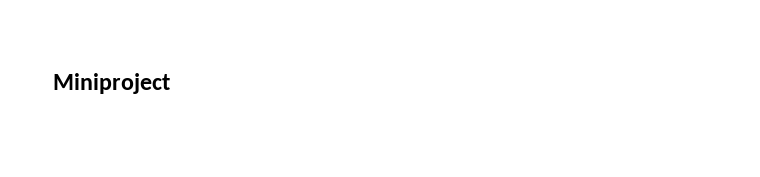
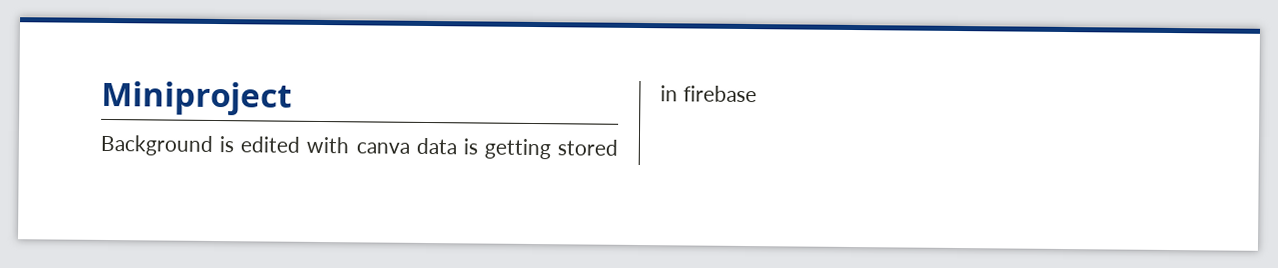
+ Background is edited with canva data is getting stored in firebase

